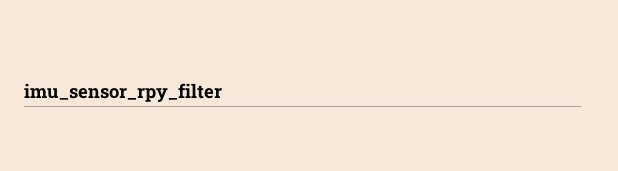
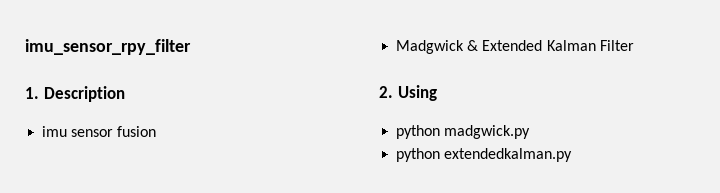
+ 1. Description
+ imu sensor fusion
+ Madgwick & Extended Kalman Filter
+ 2. Using
+ python madgwick.py
+ python extendedkalman.py

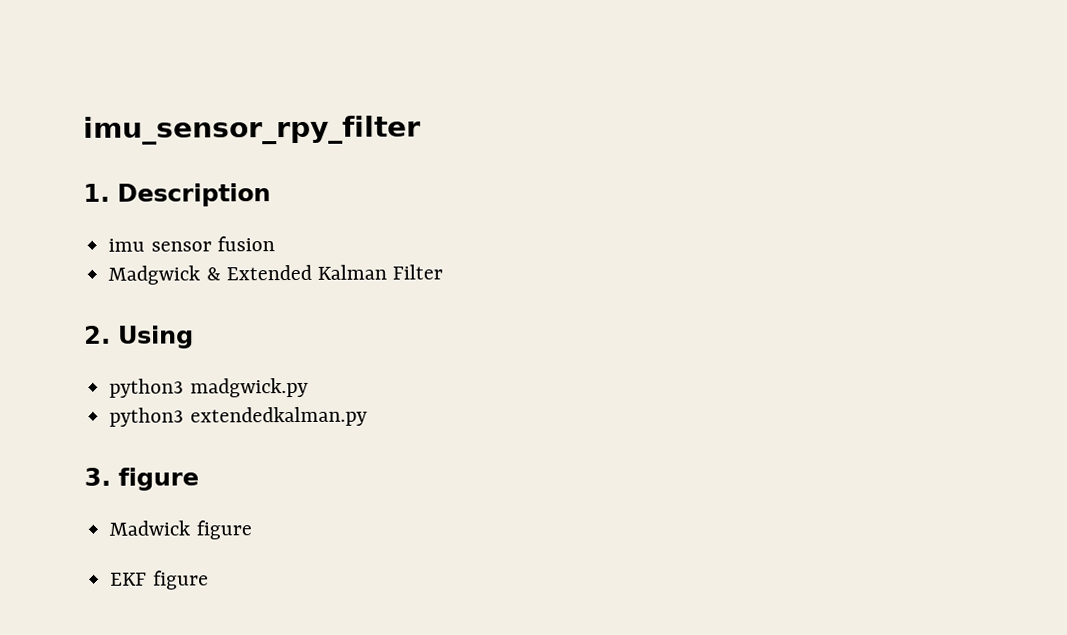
- python madgwick.py
+ python3 madgwick.py
- python extendedkalman.py
+ python3 extendedkalman.py
+ 3. figure
+ Madwick figure
+ EKF figure

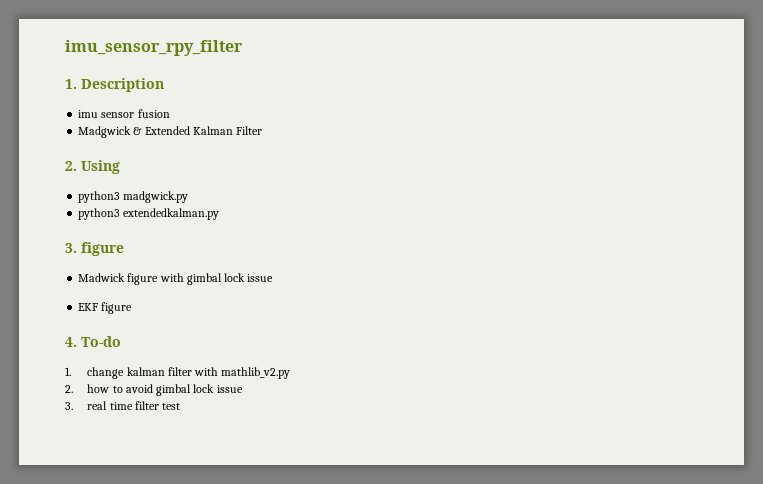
- Madwick figure
+ Madwick figure with gimbal lock issue
  EKF figure
+ 4. To-do
+ 1. change kalman filter with mathlib_v2.py
+ 2. how to avoid gimbal lock issue
+ 3. real time filter test

